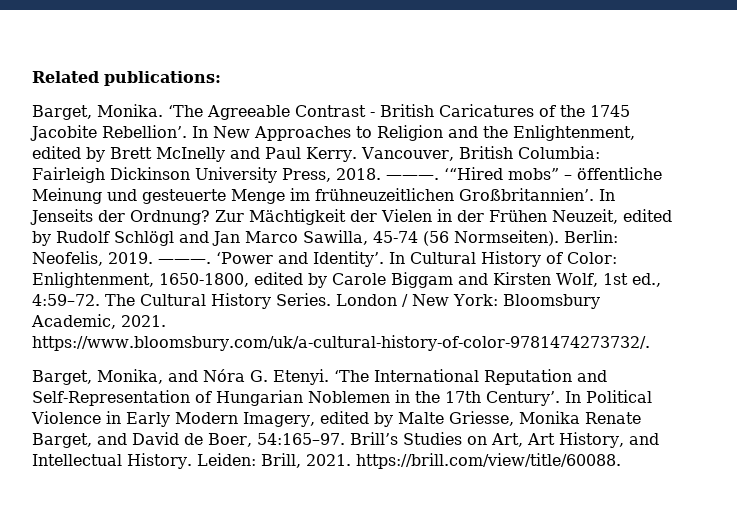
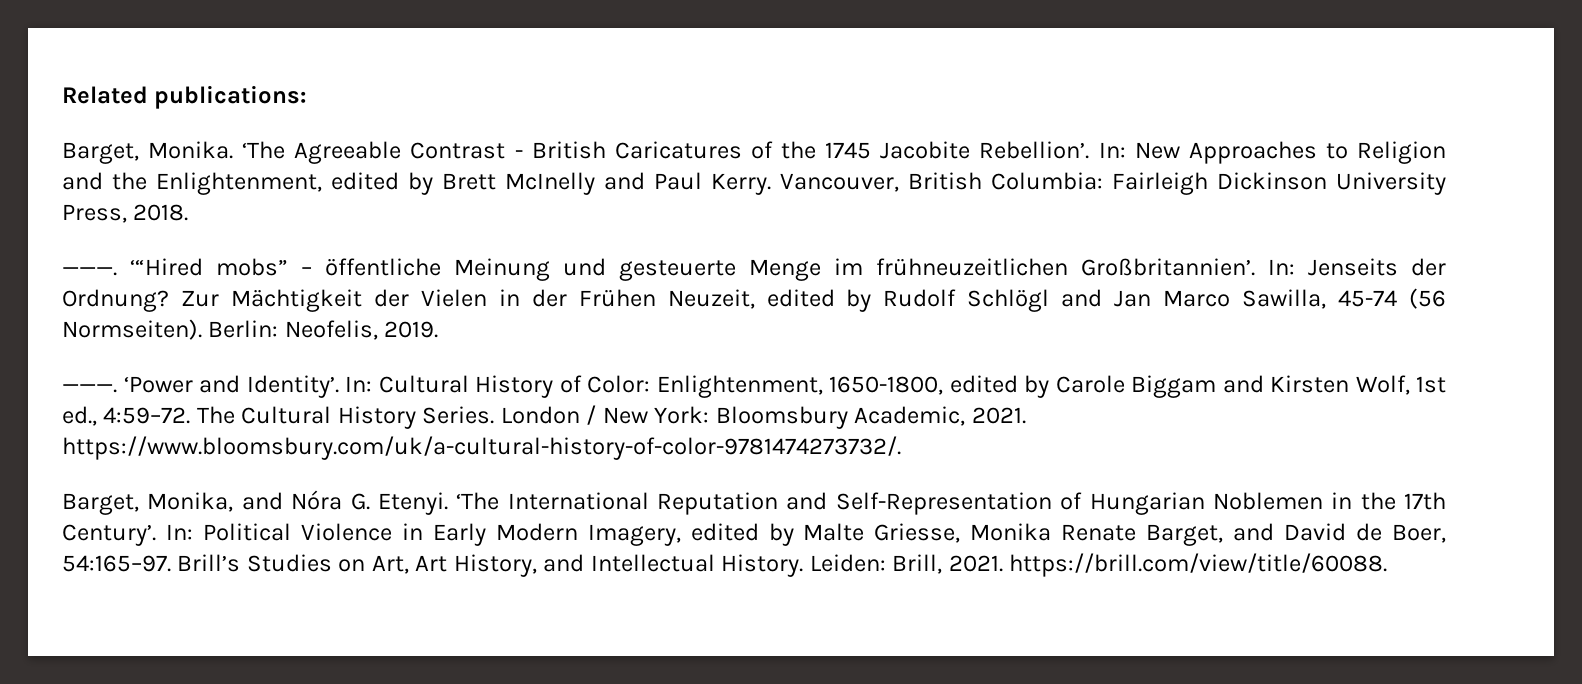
- In New Approaches to Religion and the Enlightenment, edited by Brett McInelly and Paul Kerry.
+ In: New Approaches to Religion and the Enlightenment, edited by Brett McInelly and Paul Kerry.
- Vancouver, British Columbia: Fairleigh Dickinson University Press, 2018. ———.
+ Vancouver, British Columbia: Fairleigh Dickinson University Press, 2018.
+ ———.
- In Jenseits der Ordnung?
+ In: Jenseits der Ordnung?
- Berlin: Neofelis, 2019. ———.
+ Berlin: Neofelis, 2019.
+ ———.
- In Cultural History of Color: Enlightenment, 1650-1800, edited by Carole Biggam and Kirsten Wolf, 1st ed., 4:59–72.
+ In: Cultural History of Color: Enlightenment, 1650-1800, edited by Carole Biggam and Kirsten Wolf, 1st ed., 4:59–72.
- In Political Violence in Early Modern Imagery, edited by Malte Griesse, Monika Renate Barget, and David de Boer, 54:165–97.
+ In: Political Violence in Early Modern Imagery, edited by Malte Griesse, Monika Renate Barget, and David de Boer, 54:165–97.

